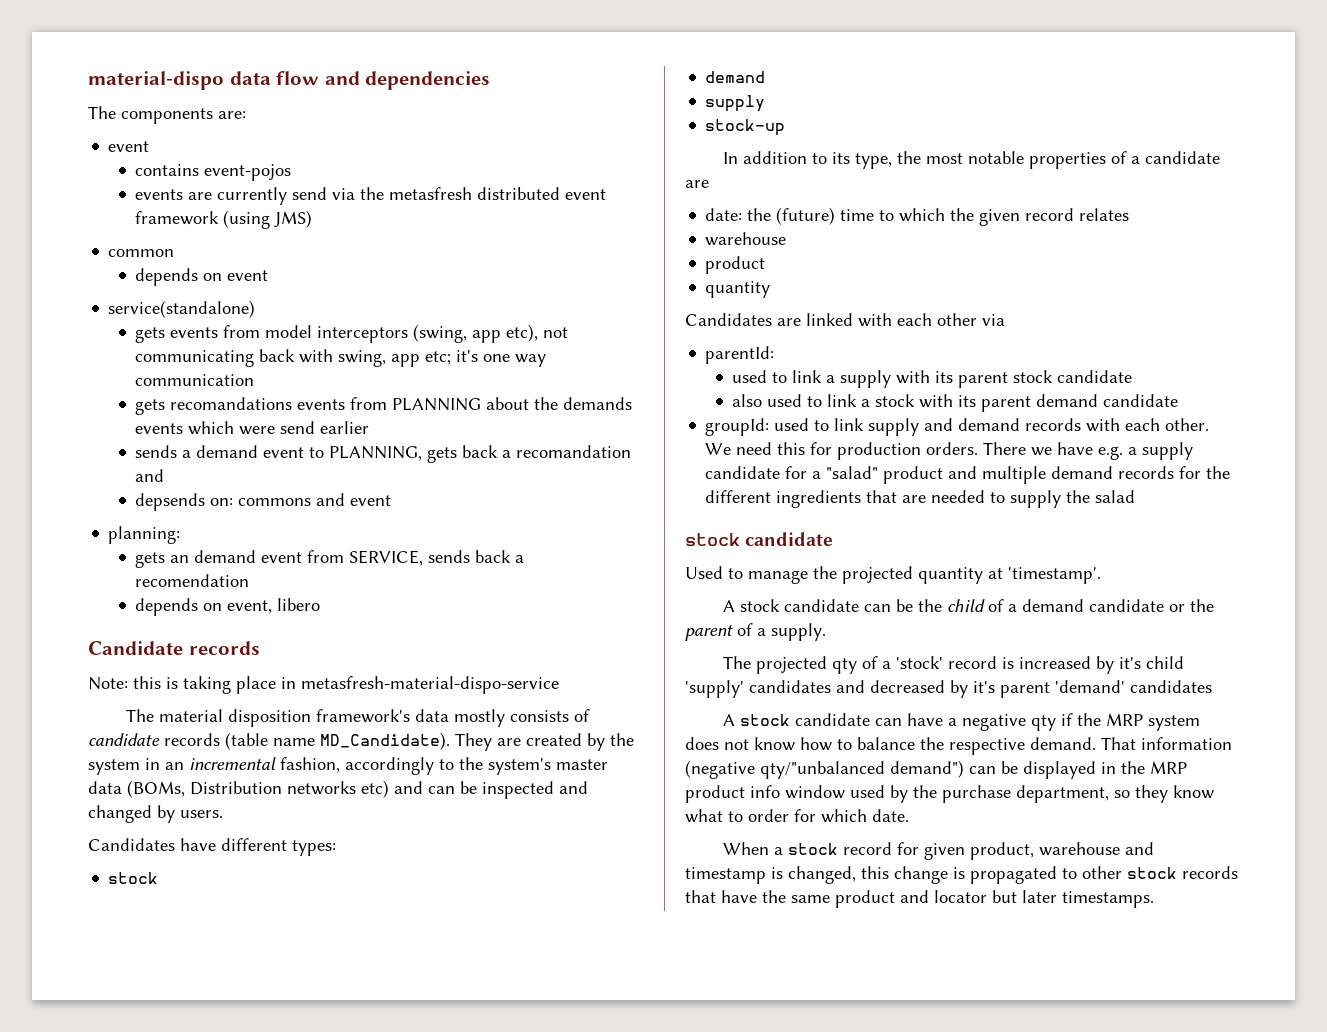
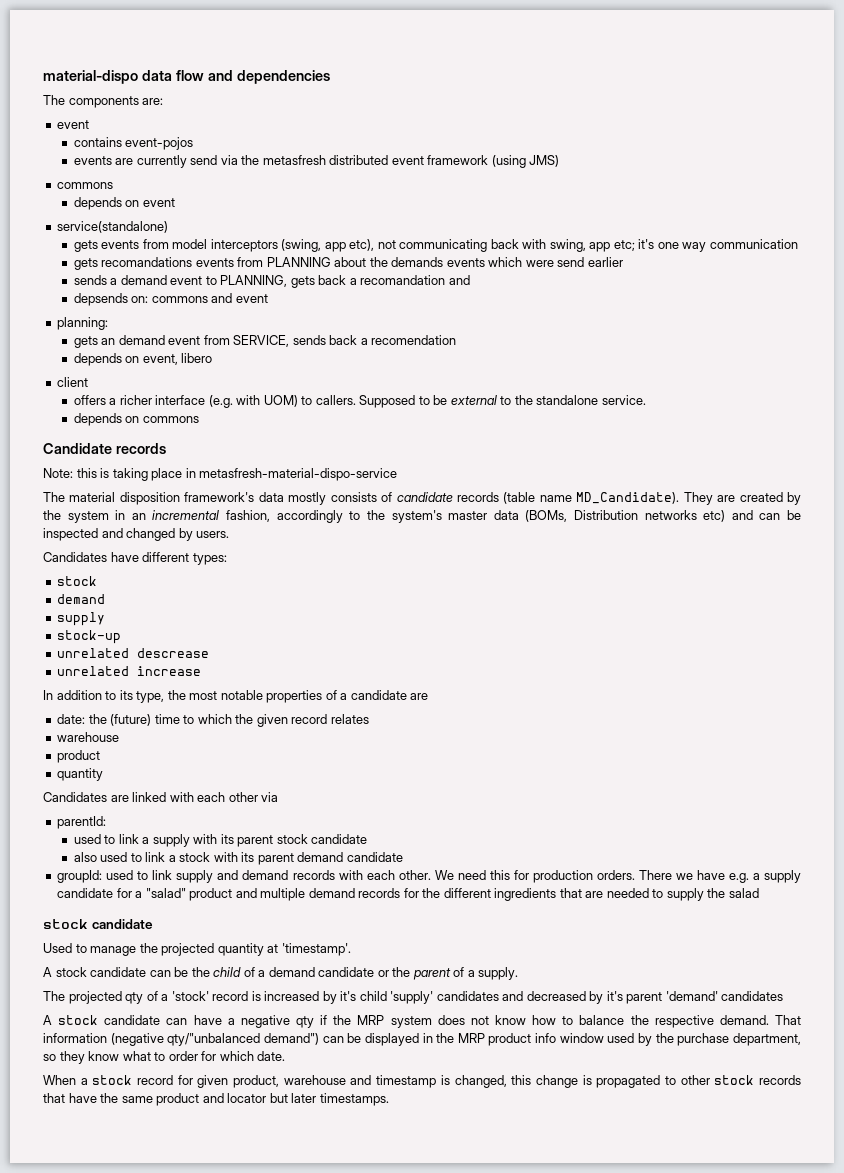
  events are currently send via the metasfresh distributed event framework (using JMS)
- common
+ commons
+ client
+ offers a richer interface (e.g. with UOM) to callers. Supposed to be external to the standalone service.
+ depends on commons
+ unrelated descrease
+ unrelated increase

